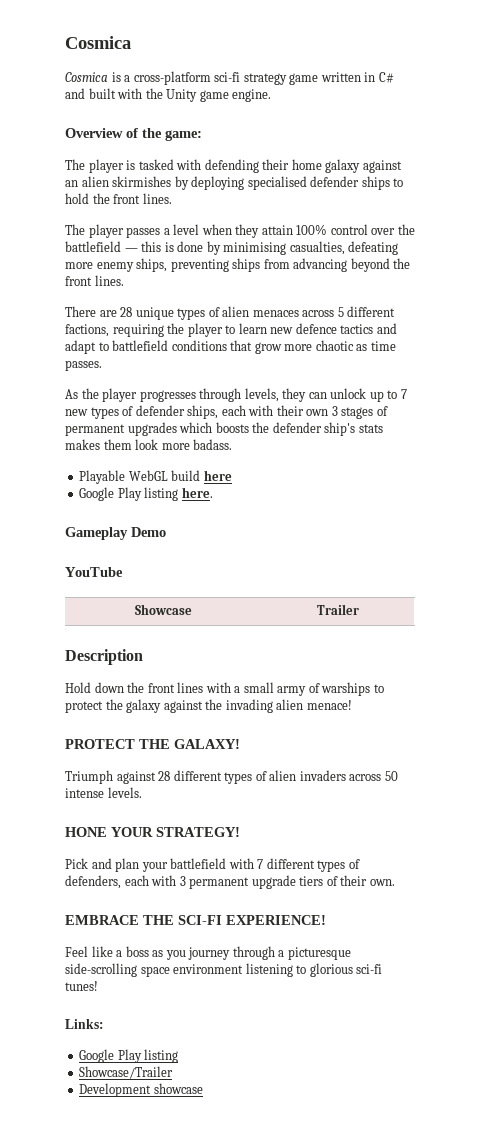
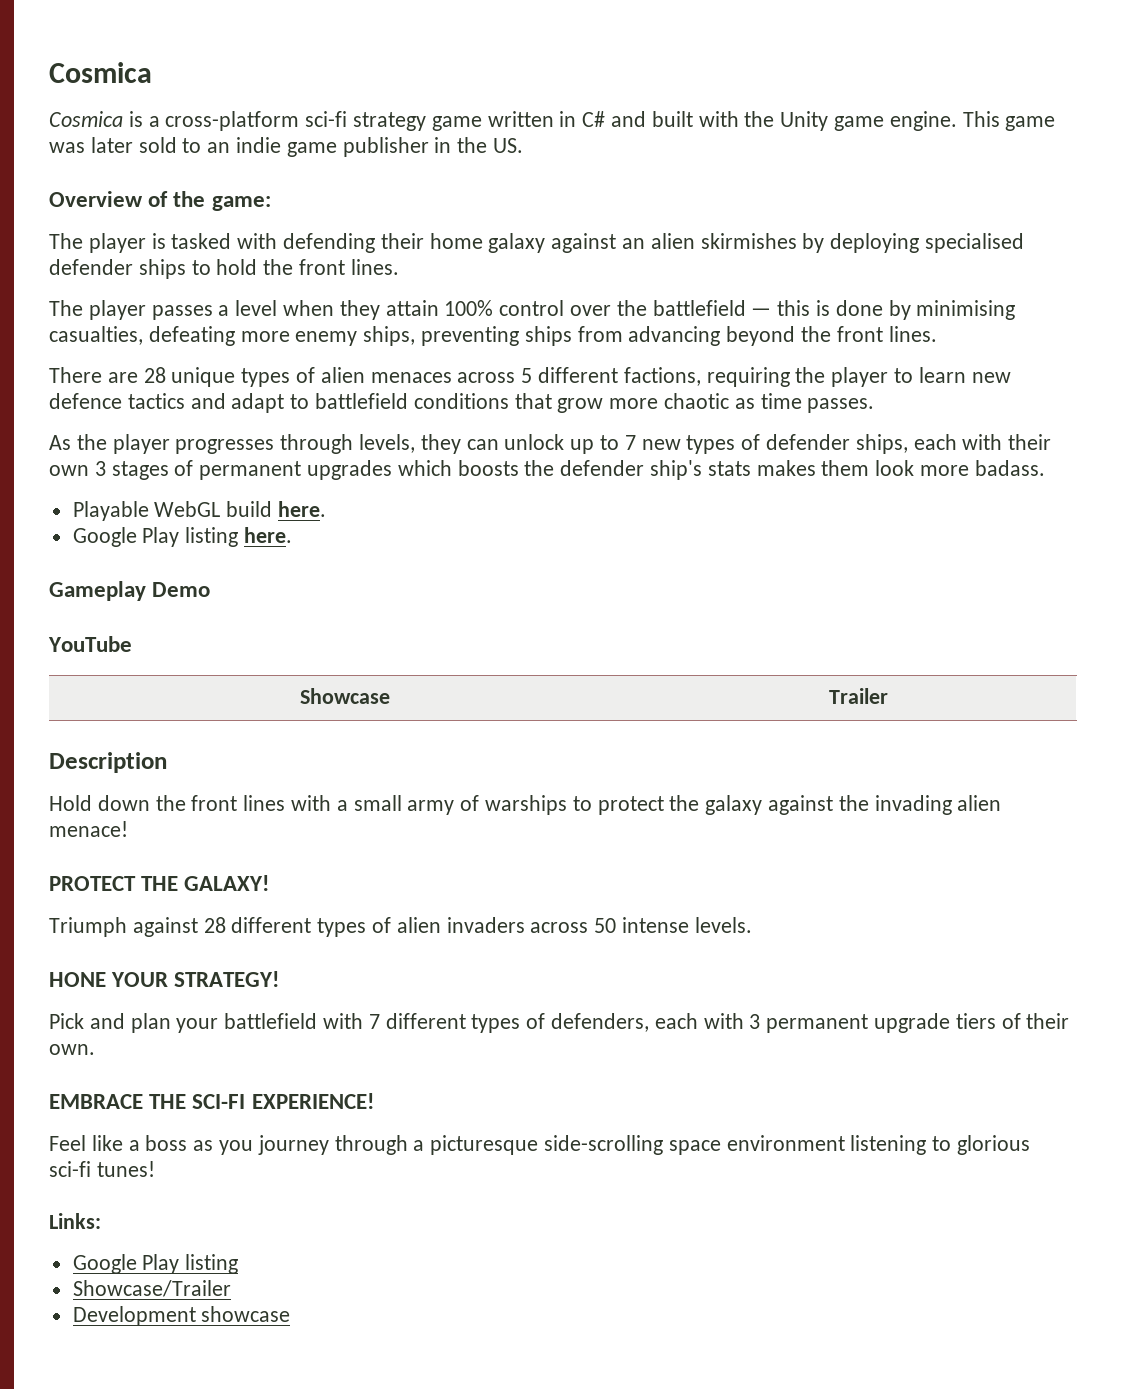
+ This game was later sold to an indie game publisher in the US.
- Playable WebGL build here
+ Playable WebGL build here.

